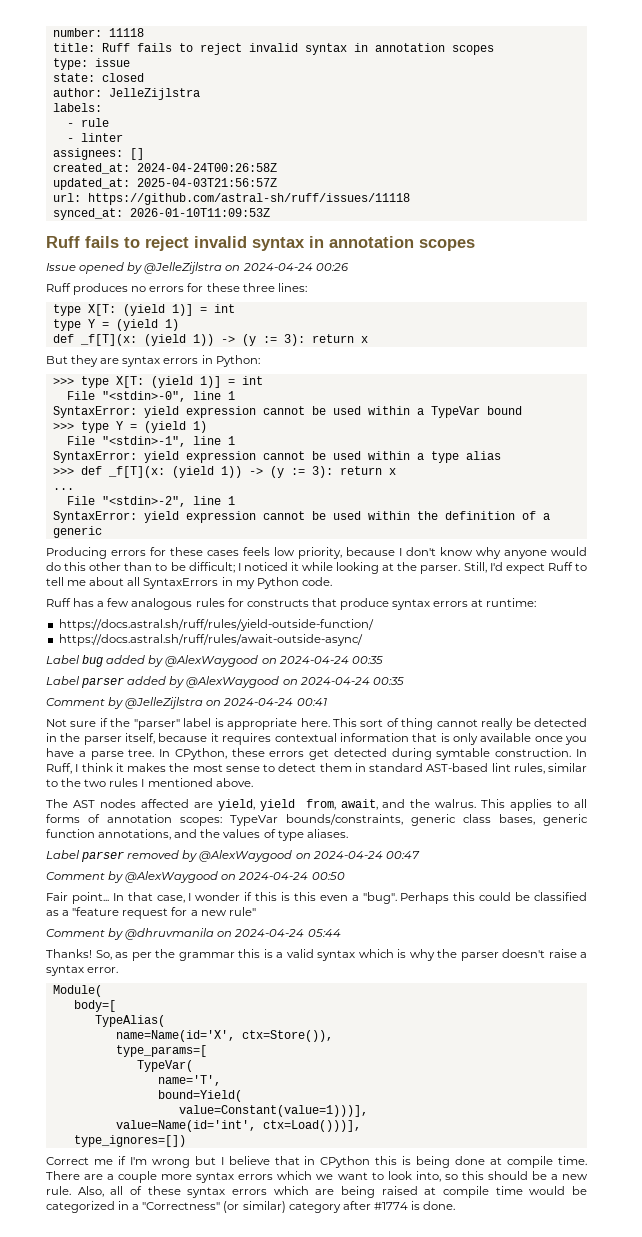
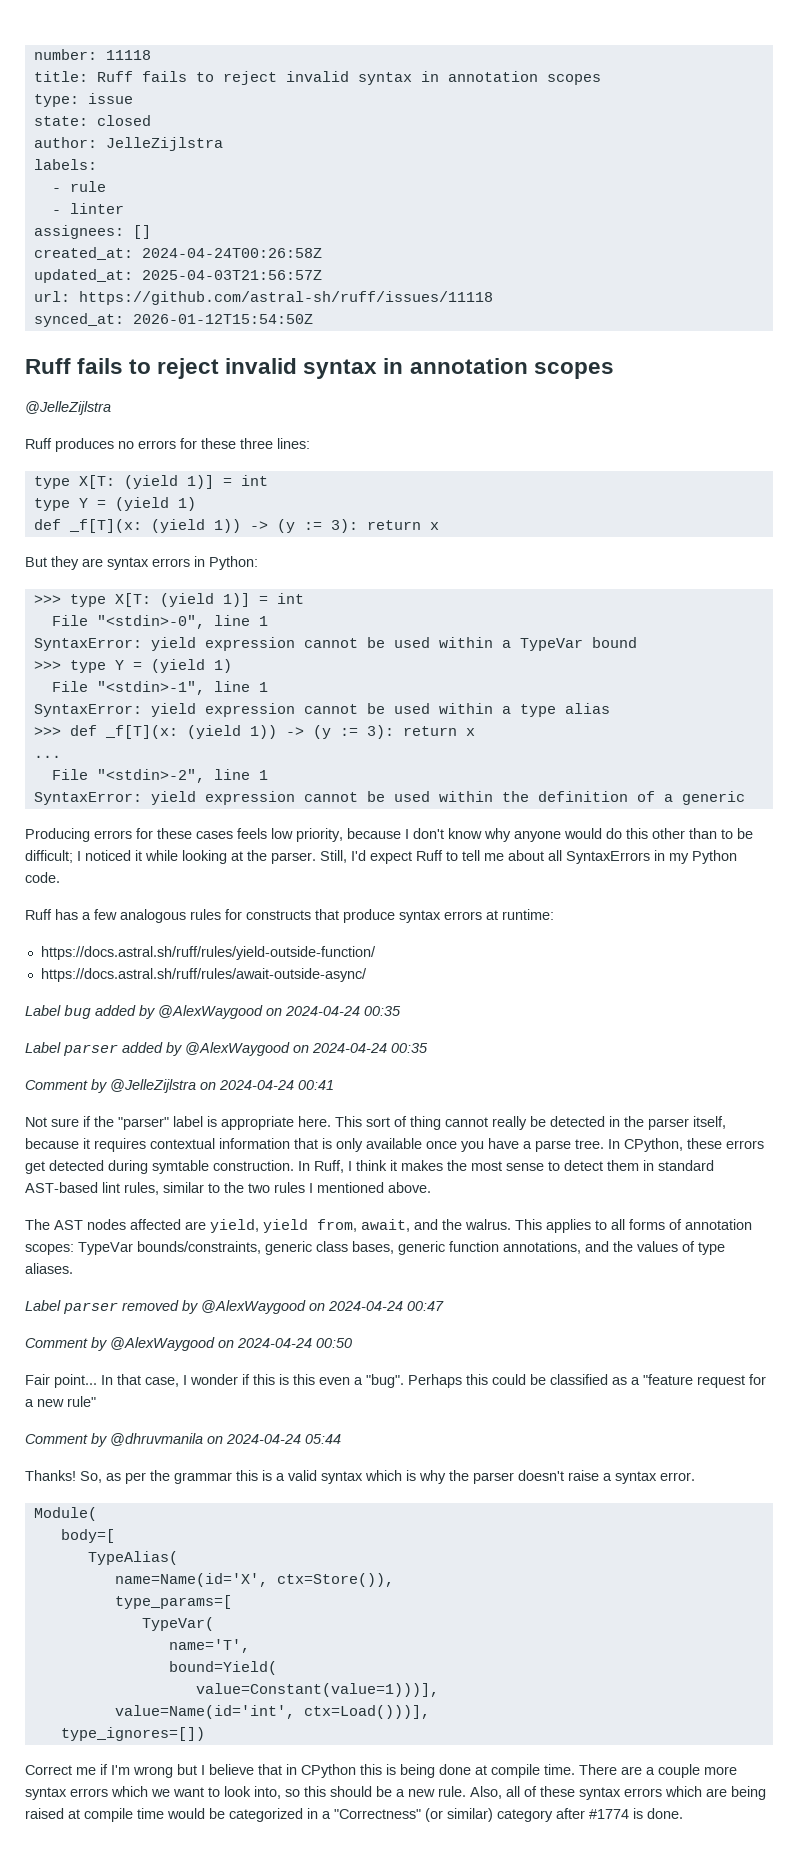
- synced_at: 2026-01-10T11:09:53Z
+ synced_at: 2026-01-12T15:54:50Z
  Ruff fails to reject invalid syntax in annotation scopes
- Issue opened by @JelleZijlstra on 2024-04-24 00:26
+ @JelleZijlstra

